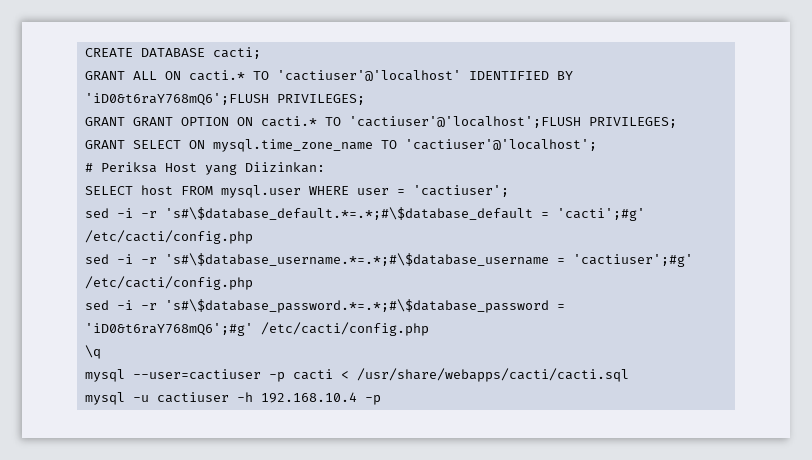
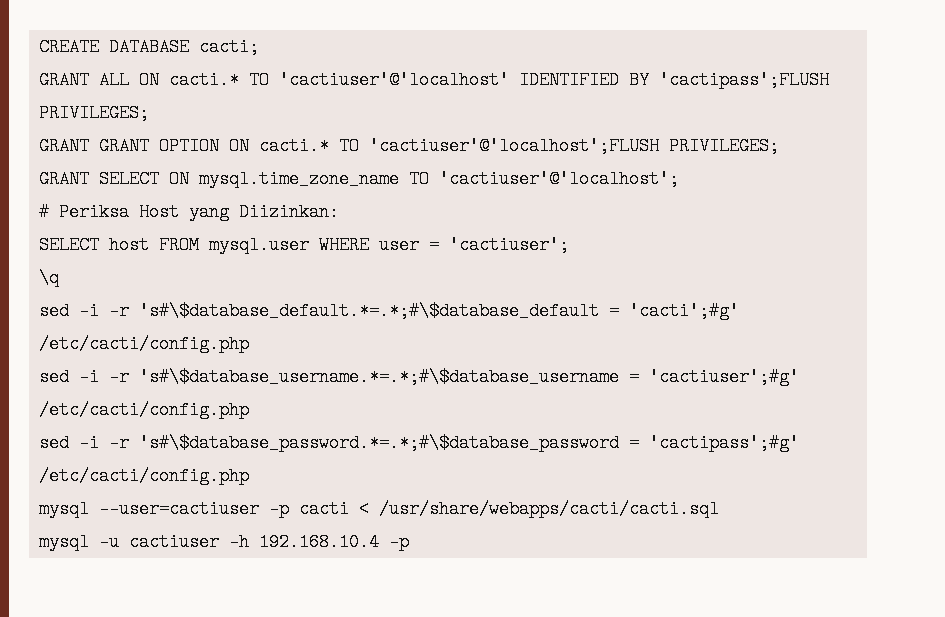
- GRANT ALL ON cacti.* TO 'cactiuser'@'localhost' IDENTIFIED BY 'iD0&t6raY768mQ6';FLUSH PRIVILEGES;
+ GRANT ALL ON cacti.* TO 'cactiuser'@'localhost' IDENTIFIED BY 'cactipass';FLUSH PRIVILEGES;
+ \q
- sed -i -r 's#\$database_password.*=.*;#\$database_password = 'iD0&t6raY768mQ6';#g' /etc/cacti/config.php
- \q
+ sed -i -r 's#\$database_password.*=.*;#\$database_password = 'cactipass';#g' /etc/cacti/config.php

